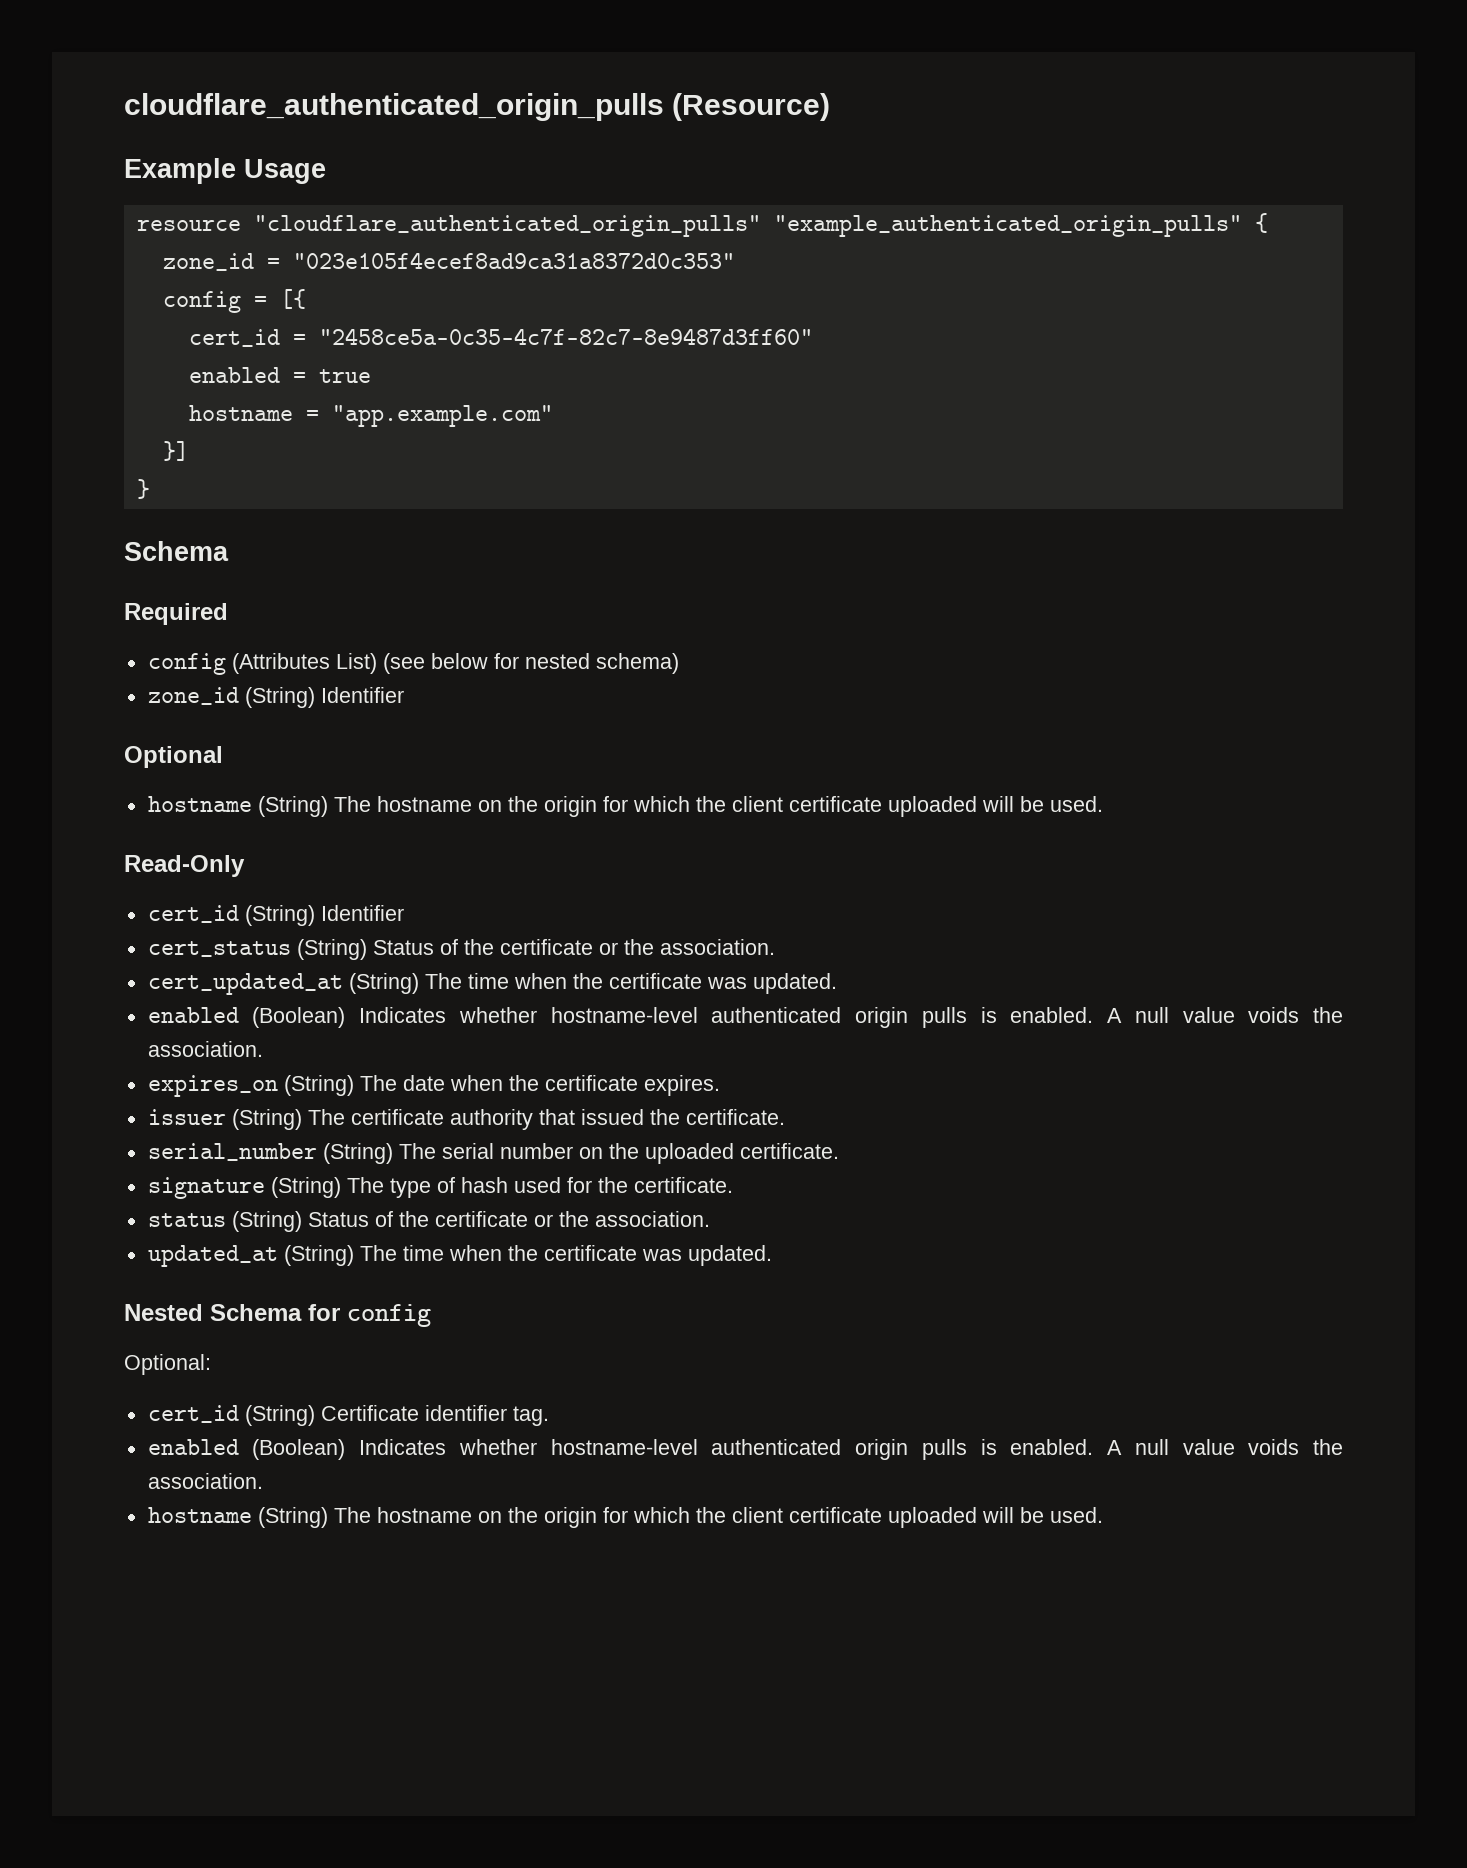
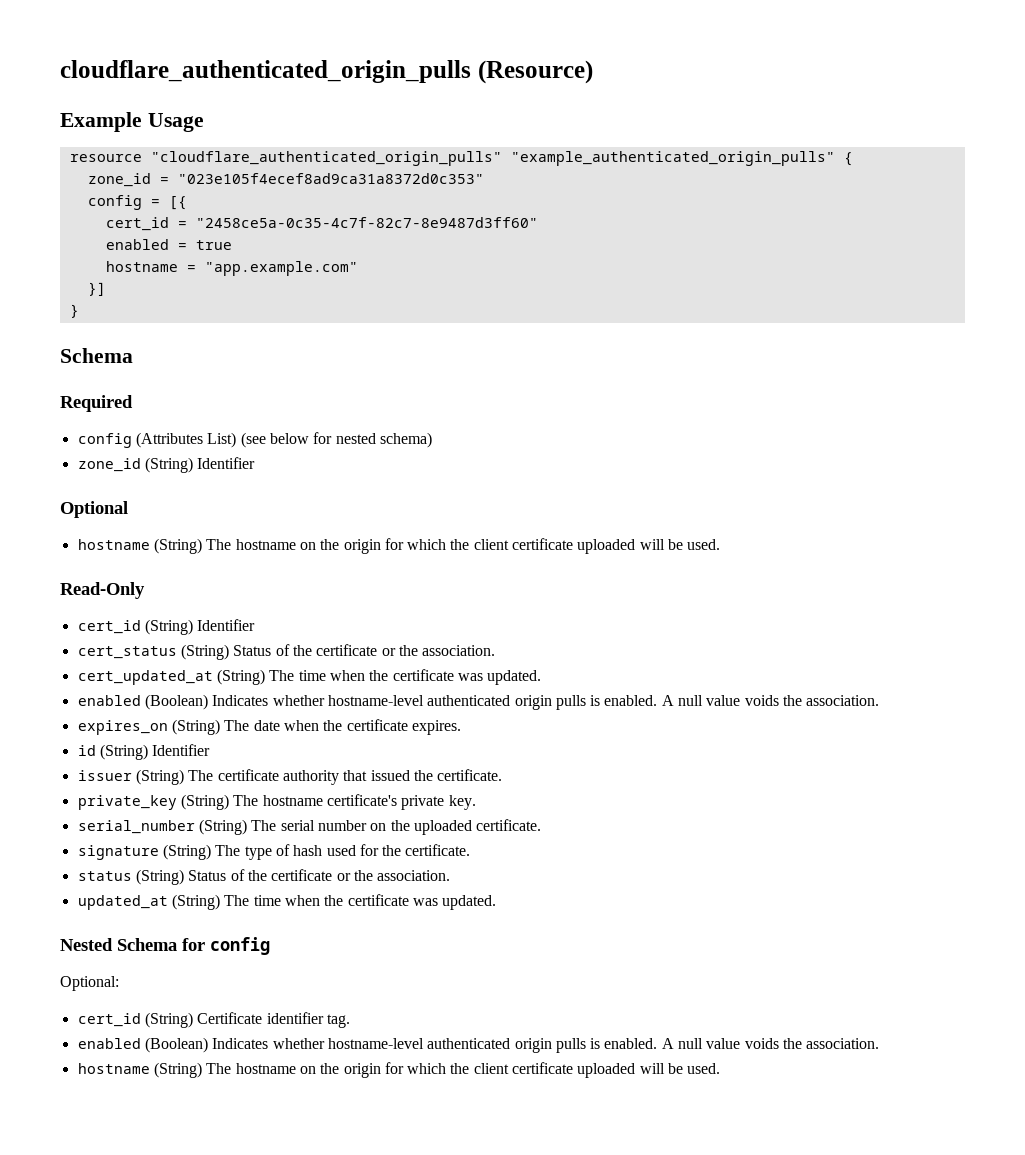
+ id (String) Identifier
+ private_key (String) The hostname certificate's private key.

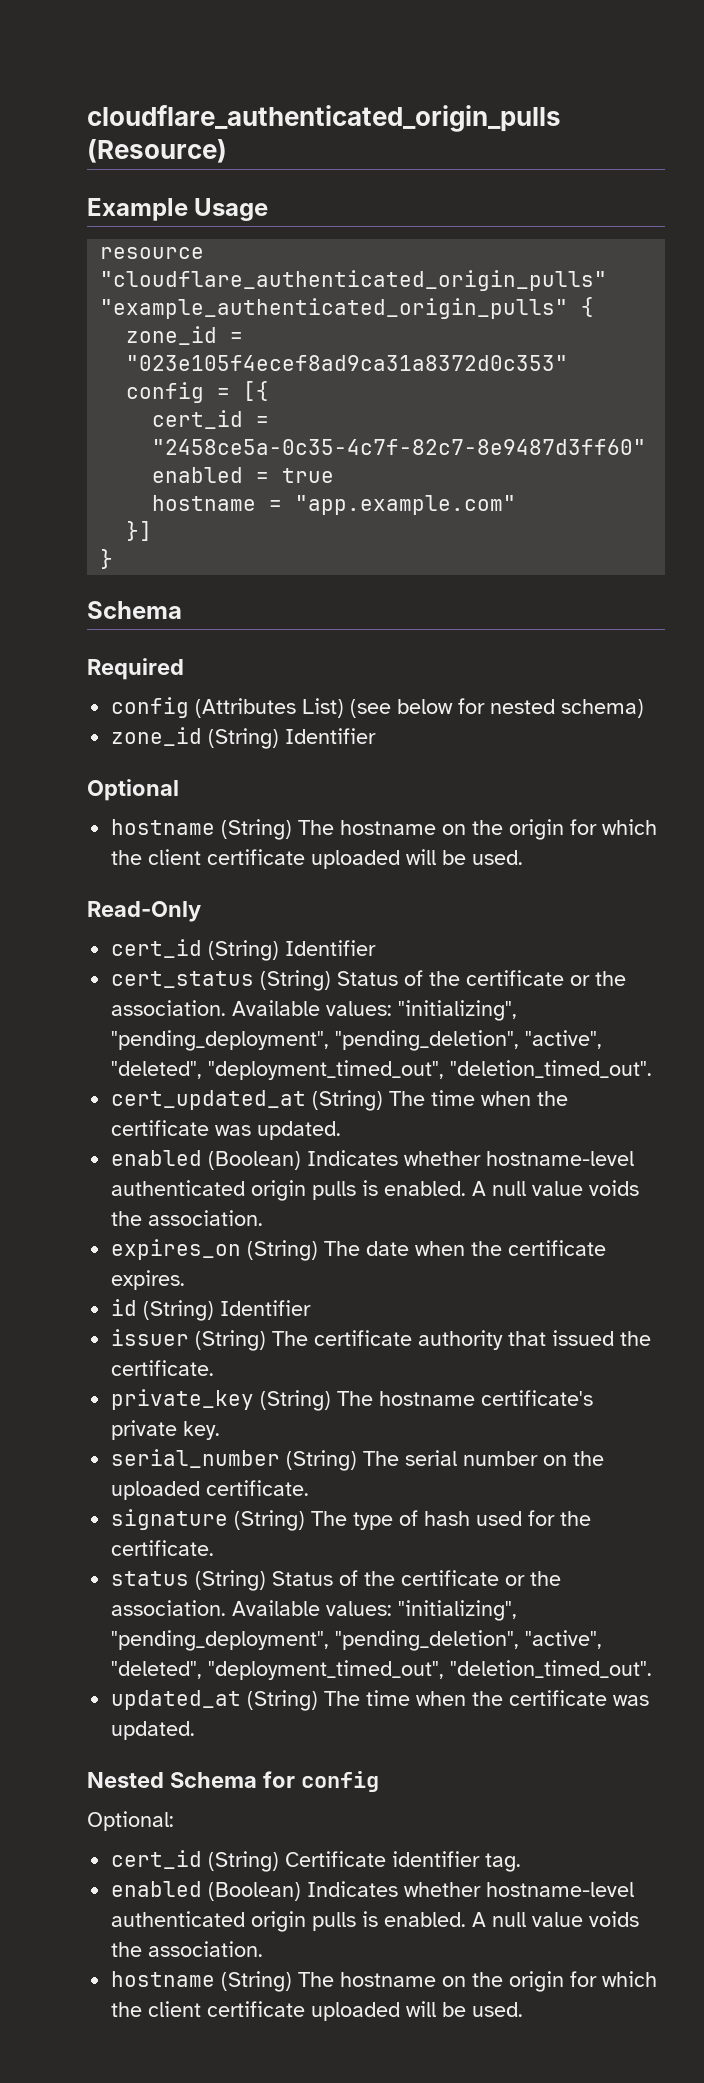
- cert_status (String) Status of the certificate or the association.
+ cert_status (String) Status of the certificate or the association. Available values: "initializing", "pending_deployment", "pending_deletion", "active", "deleted", "deployment_timed_out", "deletion_timed_out".
- status (String) Status of the certificate or the association.
+ status (String) Status of the certificate or the association. Available values: "initializing", "pending_deployment", "pending_deletion", "active", "deleted", "deployment_timed_out", "deletion_timed_out".

